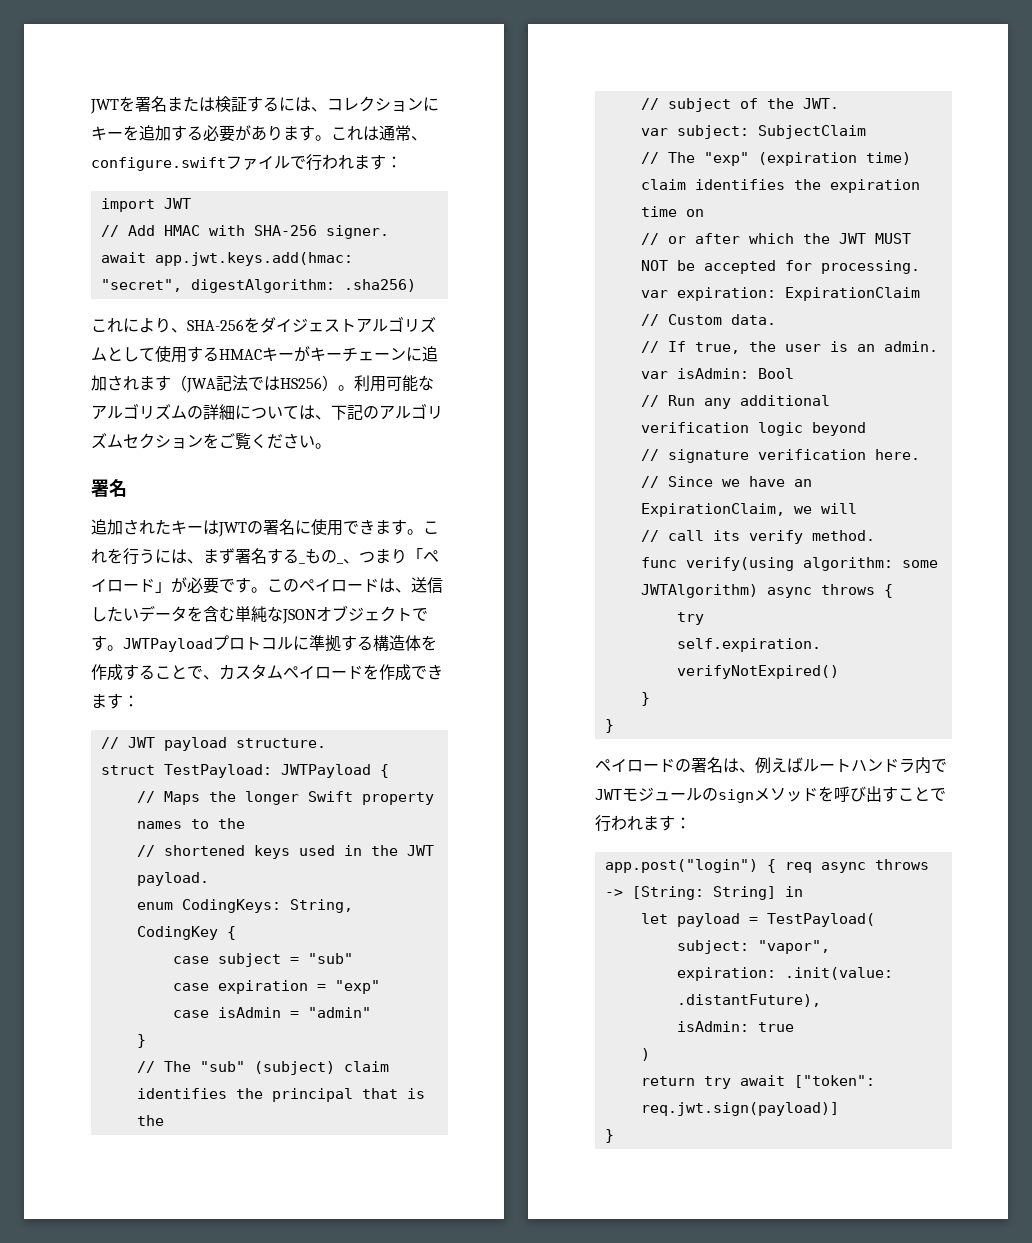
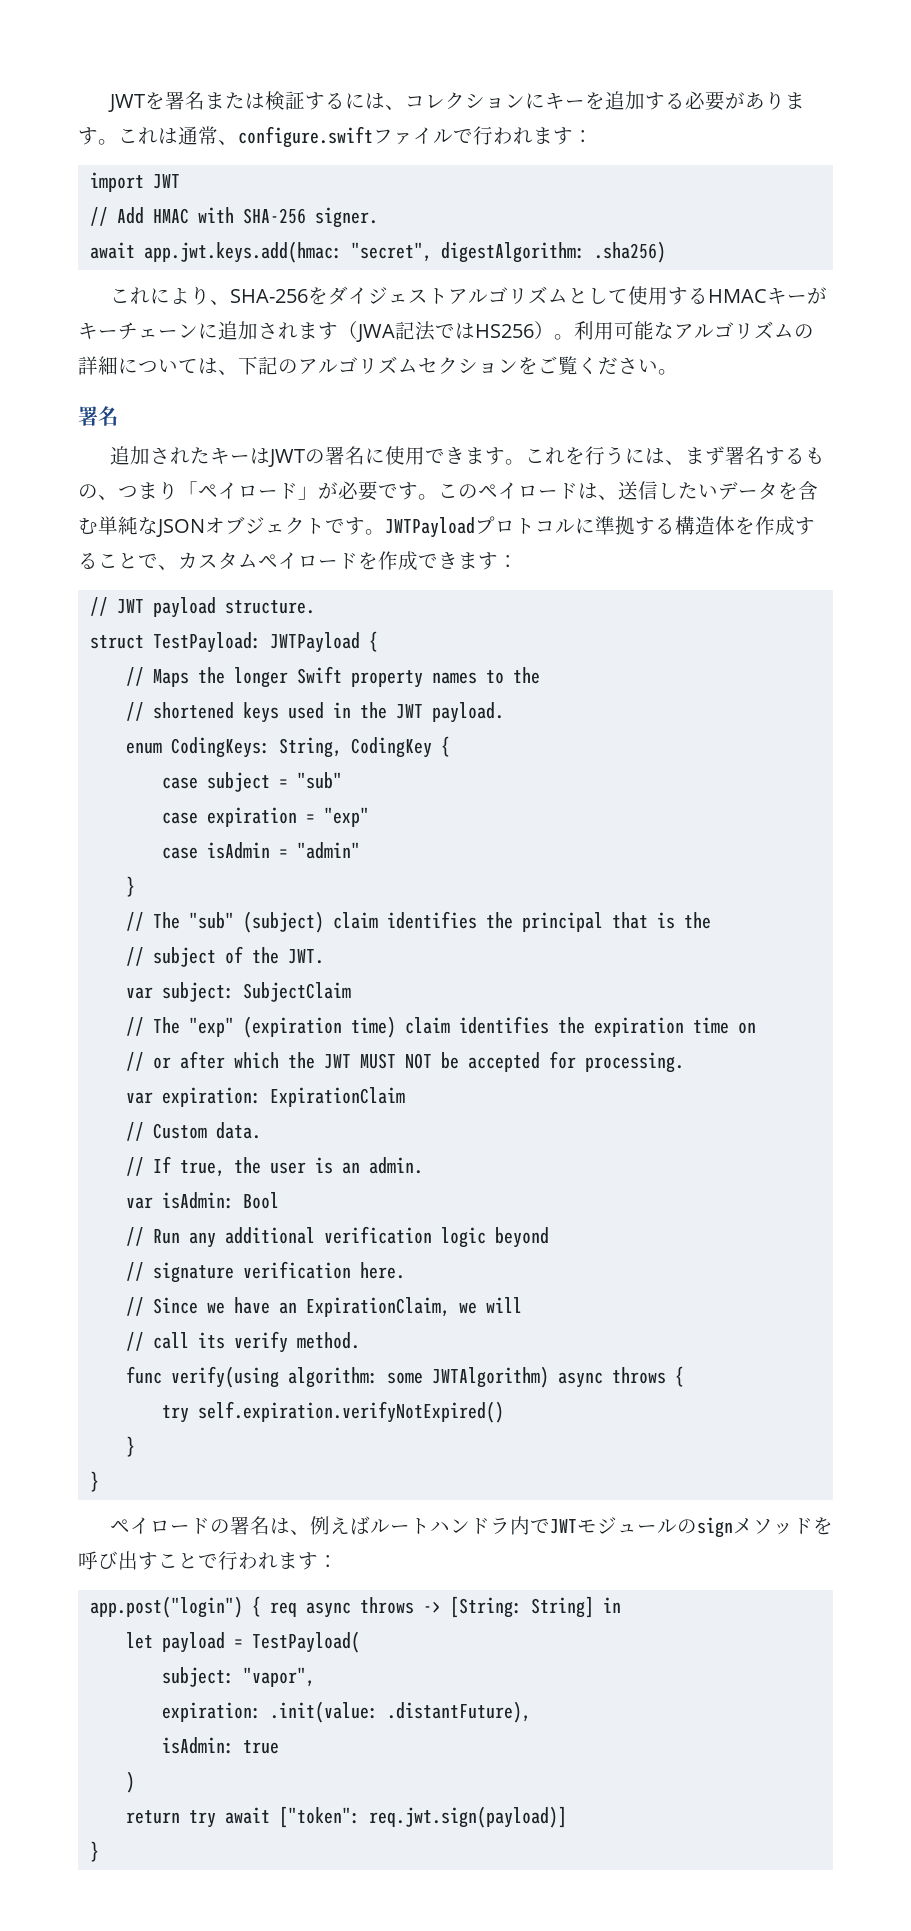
- これを行うには、まず署名する_もの_、つまり「ペイロード」が必要です。
+ これを行うには、まず署名するもの、つまり「ペイロード」が必要です。

